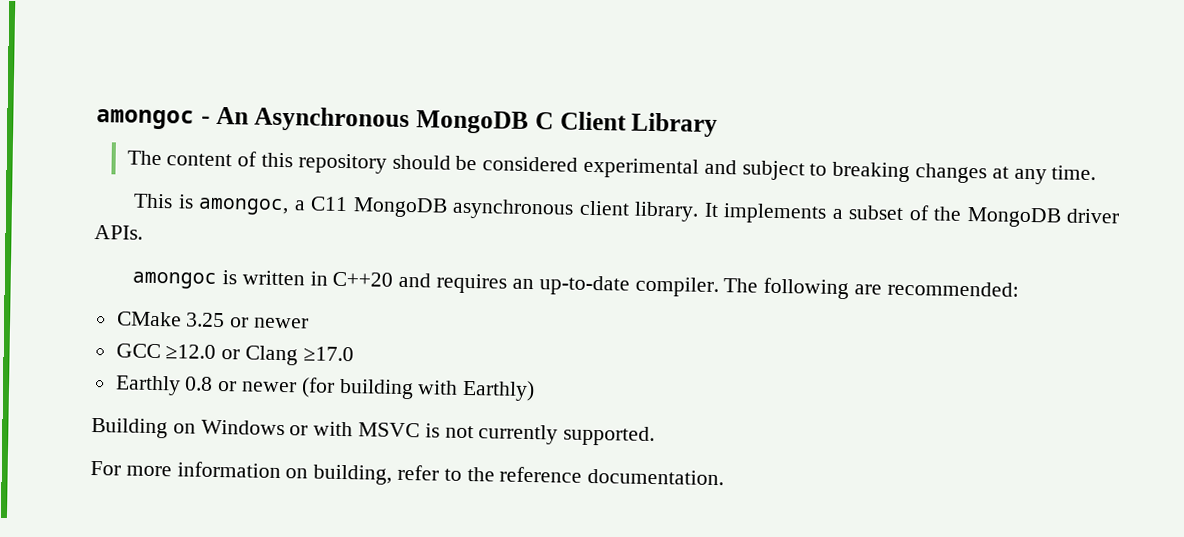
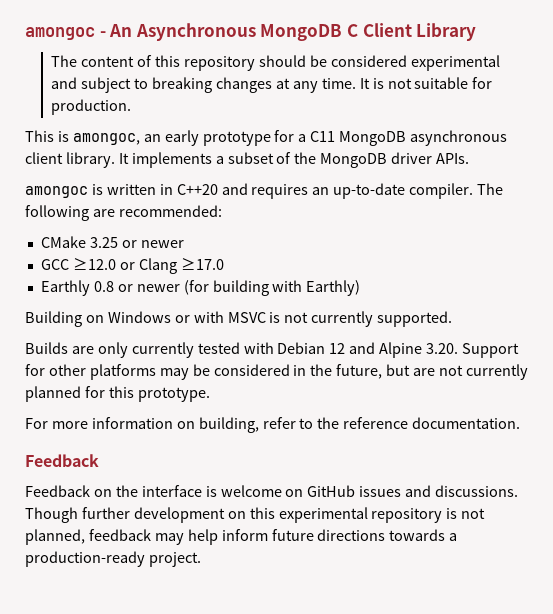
+ It is not suitable for production.
- This is amongoc, a C11 MongoDB asynchronous client library.
+ This is amongoc, an early prototype for a C11 MongoDB asynchronous client library.
+ Builds are only currently tested with Debian 12 and Alpine 3.20. Support for other platforms may be considered in the future, but are not currently planned for this prototype.
  For more information on building, refer to the reference documentation.
+ Feedback
+ Feedback on the interface is welcome on GitHub issues and discussions. Though further development on this experimental repository is not planned, feedback may help inform future directions towards a production-ready project.

